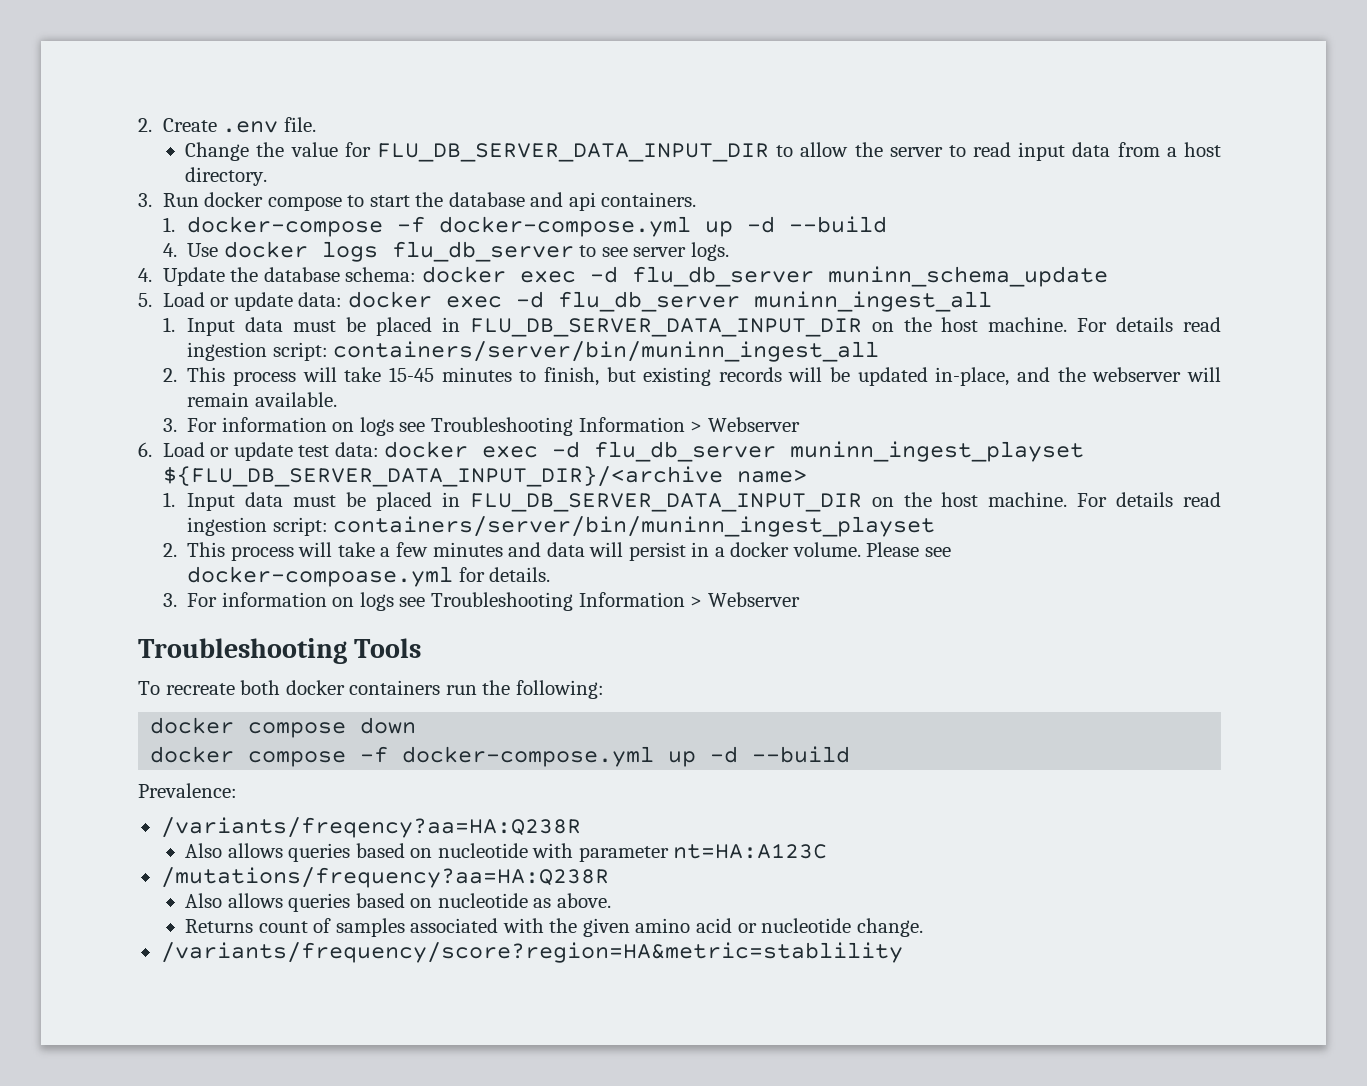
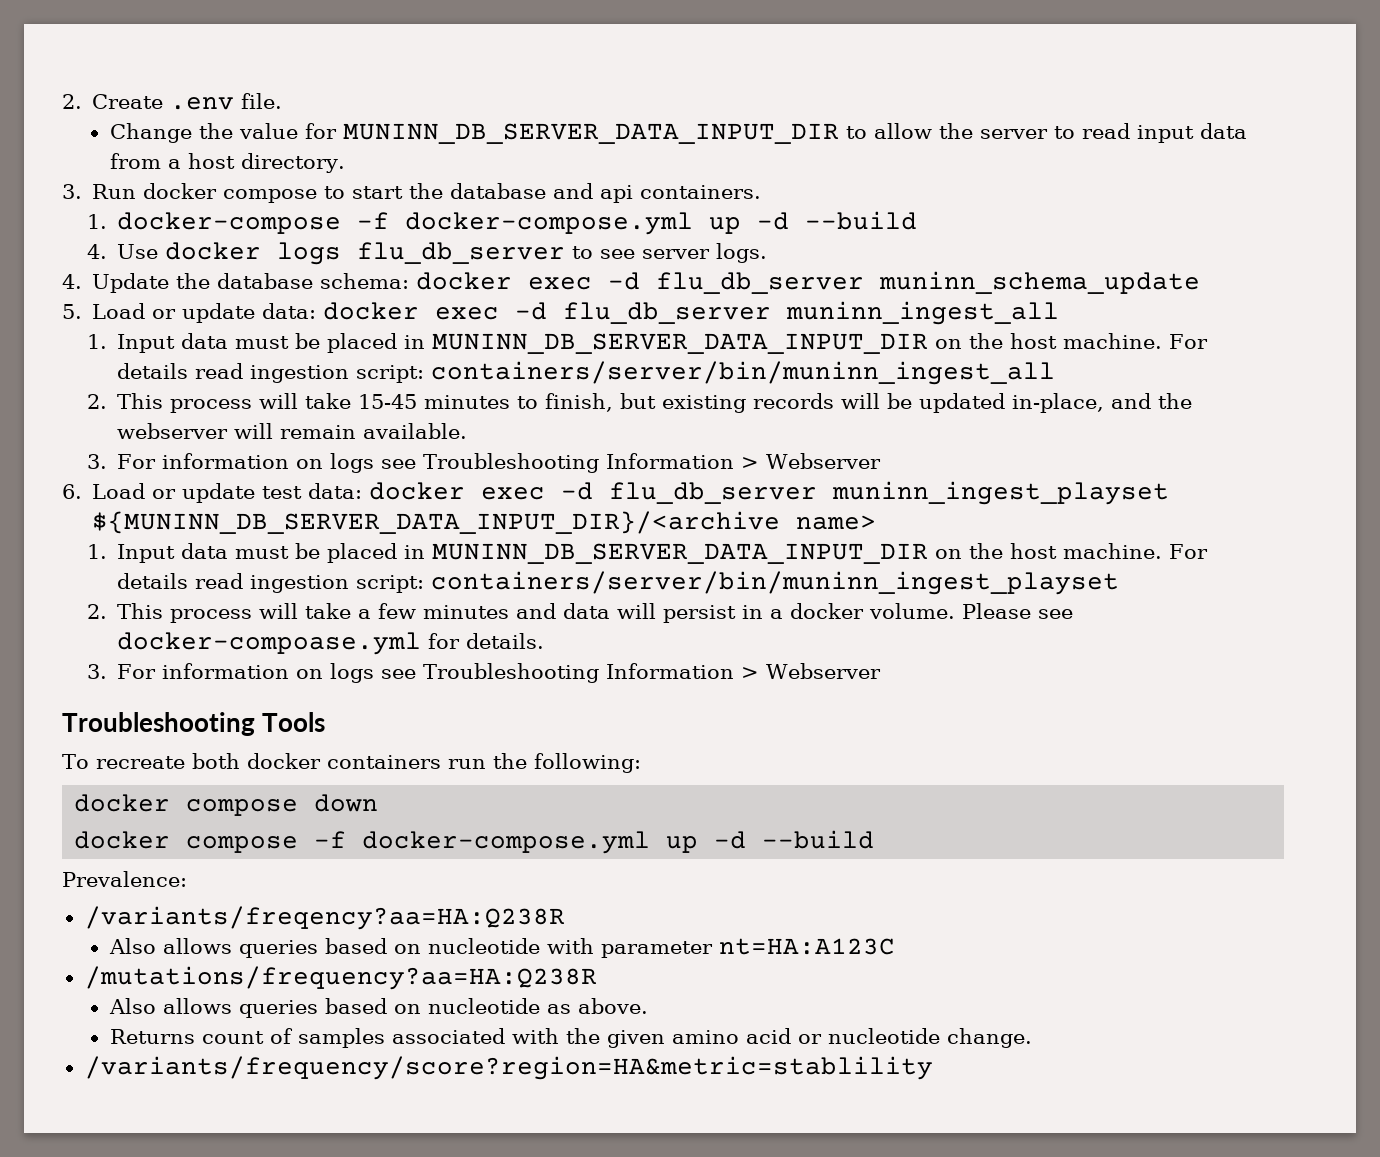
- Change the value for FLU_DB_SERVER_DATA_INPUT_DIR to allow the server to read input data from a host directory.
+ Change the value for MUNINN_DB_SERVER_DATA_INPUT_DIR to allow the server to read input data from a host directory.
  5. Load or update data: docker exec -d flu_db_server muninn_ingest_all
- 1. Input data must be placed in FLU_DB_SERVER_DATA_INPUT_DIR on the host machine.
+ 1. Input data must be placed in MUNINN_DB_SERVER_DATA_INPUT_DIR on the host machine.
- 6. Load or update test data: docker exec -d flu_db_server muninn_ingest_playset ${FLU_DB_SERVER_DATA_INPUT_DIR}/<archive name>
- 1. Input data must be placed in FLU_DB_SERVER_DATA_INPUT_DIR on the host machine.
+ 6. Load or update test data: docker exec -d flu_db_server muninn_ingest_playset ${MUNINN_DB_SERVER_DATA_INPUT_DIR}/<archive name>
+ 1. Input data must be placed in MUNINN_DB_SERVER_DATA_INPUT_DIR on the host machine.

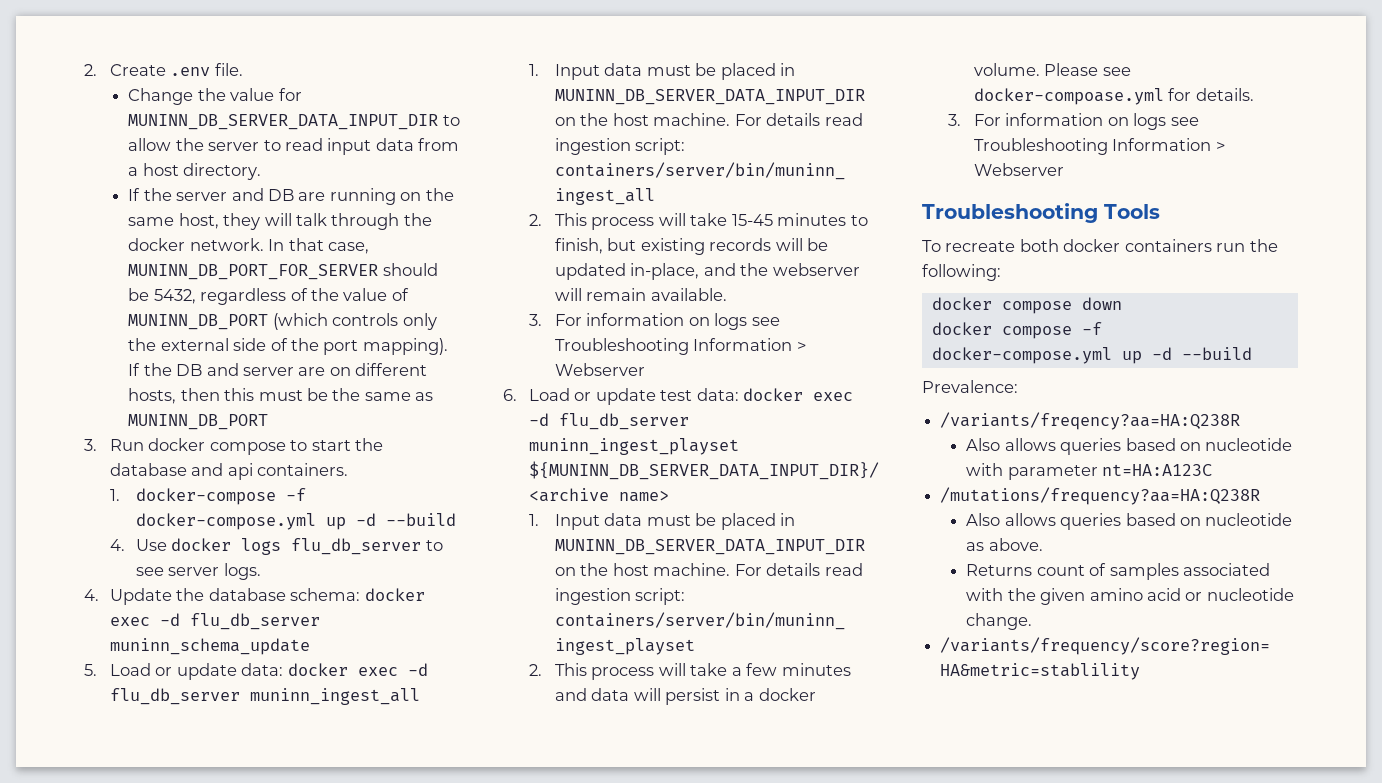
+ If the server and DB are running on the same host, they will talk through the docker network. In that case, MUNINN_DB_PORT_FOR_SERVER should be 5432, regardless of the value of MUNINN_DB_PORT (which controls only the external side of the port mapping). If the DB and server are on different hosts, then this must be the same as MUNINN_DB_PORT

